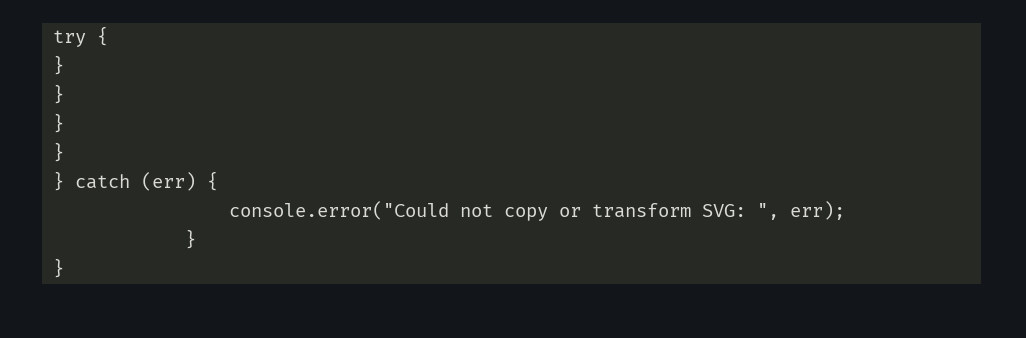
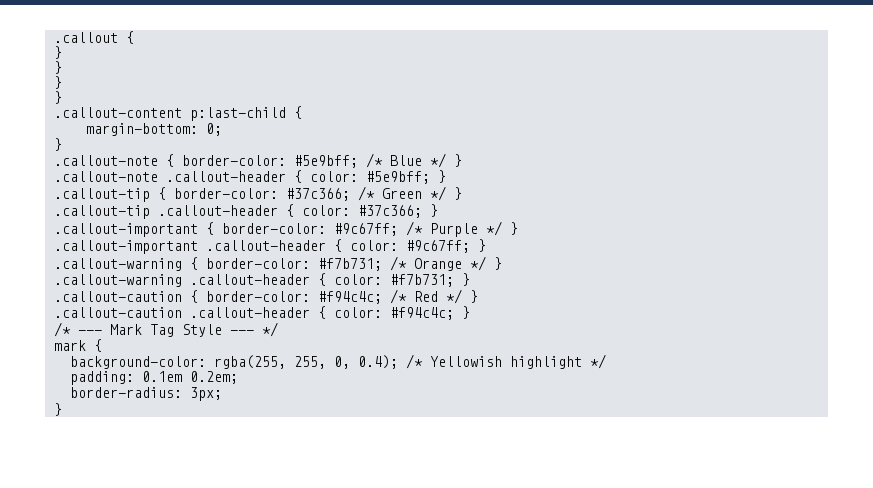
- try {
+ .callout {
- } catch (err) {
- console.error("Could not copy or transform SVG: ", err);
+ .callout-content p:last-child {
+ margin-bottom: 0;
  }
+ .callout-note { border-color: #5e9bff; /* Blue */ }
+ .callout-note .callout-header { color: #5e9bff; }
+ .callout-tip { border-color: #37c366; /* Green */ }
+ .callout-tip .callout-header { color: #37c366; }
+ .callout-important { border-color: #9c67ff; /* Purple */ }
+ .callout-important .callout-header { color: #9c67ff; }
+ .callout-warning { border-color: #f7b731; /* Orange */ }
+ .callout-warning .callout-header { color: #f7b731; }
+ .callout-caution { border-color: #f94c4c; /* Red */ }
+ .callout-caution .callout-header { color: #f94c4c; }
+ /* --- Mark Tag Style --- */
+ mark {
+ background-color: rgba(255, 255, 0, 0.4); /* Yellowish highlight */
+ padding: 0.1em 0.2em;
+ border-radius: 3px;

